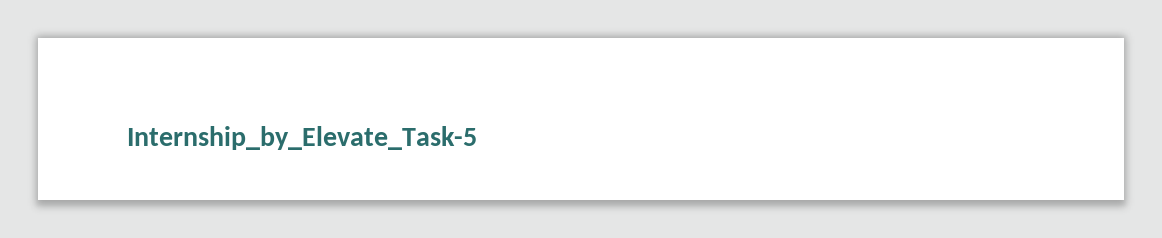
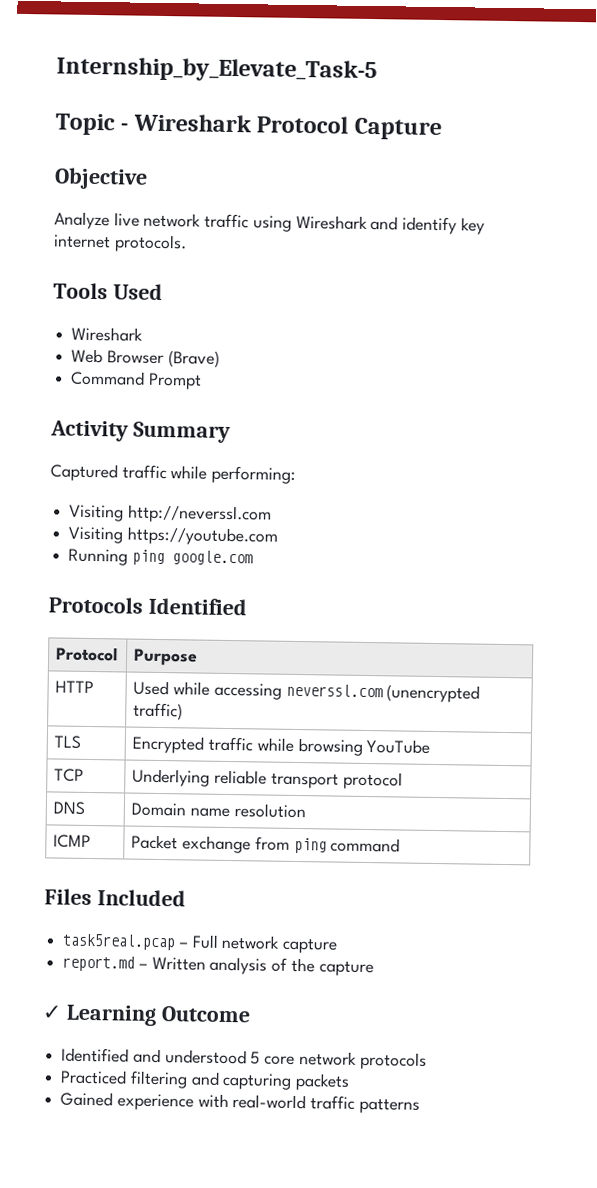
+ Topic - Wireshark Protocol Capture
+ Objective
+ Analyze live network traffic using Wireshark and identify key internet protocols.
+ Tools Used
+ Wireshark
+ Web Browser (Brave)
+ Command Prompt
+ Activity Summary
+ Captured traffic while performing:
+ Visiting http://neverssl.com
+ Visiting https://youtube.com
+ Running ping google.com
+ Protocols Identified
+ Protocol | Purpose
+ HTTP | Used while accessing neverssl.com (unencrypted traffic)
+ TLS | Encrypted traffic while browsing YouTube
+ TCP | Underlying reliable transport protocol
+ DNS | Domain name resolution
+ ICMP | Packet exchange from ping command
+ Files Included
+ task5real.pcap – Full network capture
+ report.md – Written analysis of the capture
+ ✓ Learning Outcome
+ Identified and understood 5 core network protocols
+ Practiced filtering and capturing packets
+ Gained experience with real-world traffic patterns

